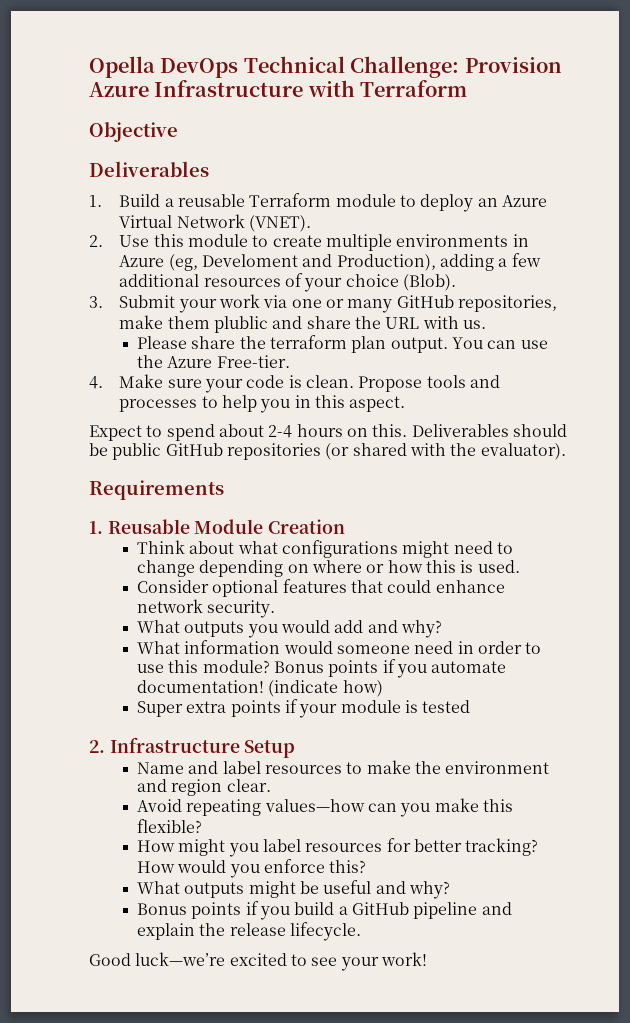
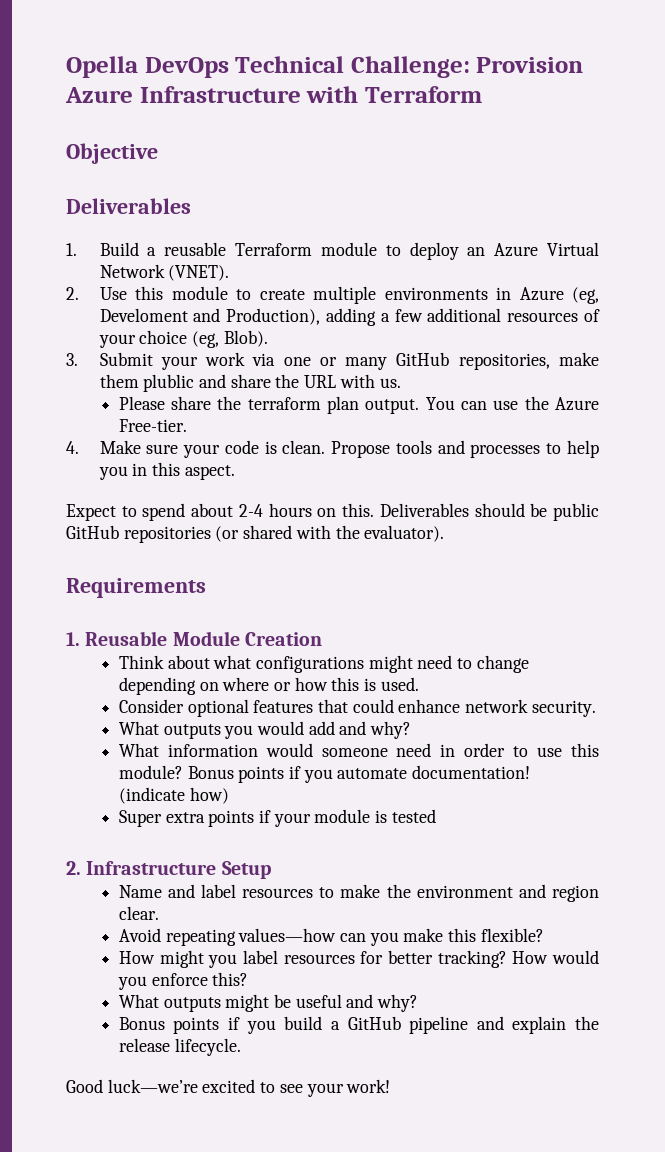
- 2. Use this module to create multiple environments in Azure (eg, Develoment and Production), adding a few additional resources of your choice (Blob).
+ 2. Use this module to create multiple environments in Azure (eg, Develoment and Production), adding a few additional resources of your choice (eg, Blob).

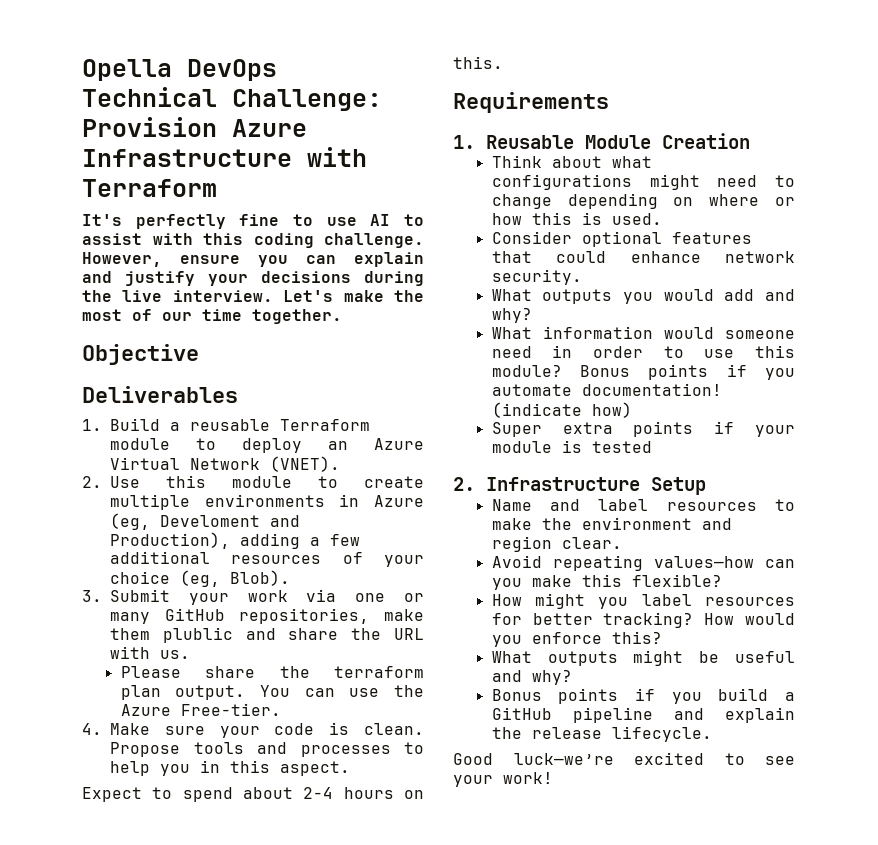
+ It's perfectly fine to use AI to assist with this coding challenge. However, ensure you can explain and justify your decisions during the live interview. Let's make the most of our time together.
- Deliverables should be public GitHub repositories (or shared with the evaluator).

